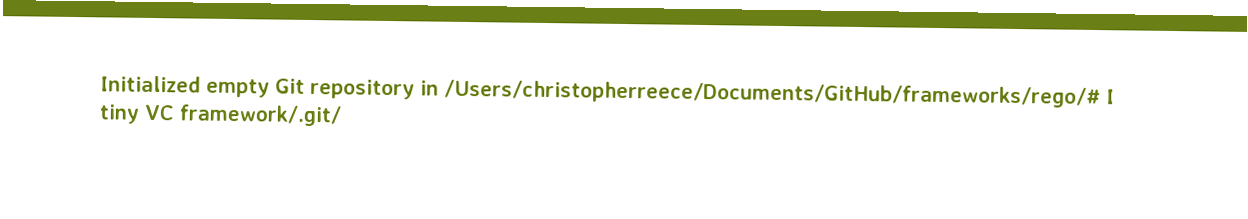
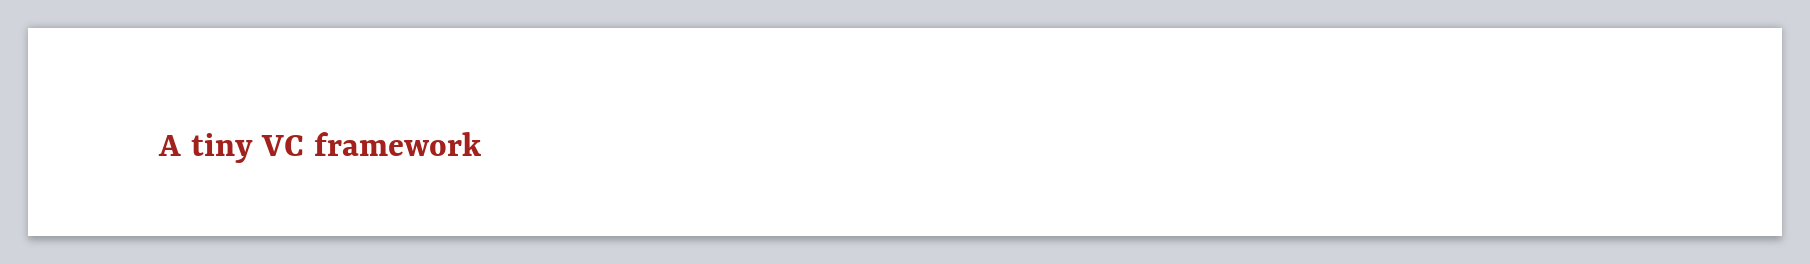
- Initialized empty Git repository in /Users/christopherreece/Documents/GitHub/frameworks/rego/# I tiny VC framework/.git/
+ A tiny VC framework

